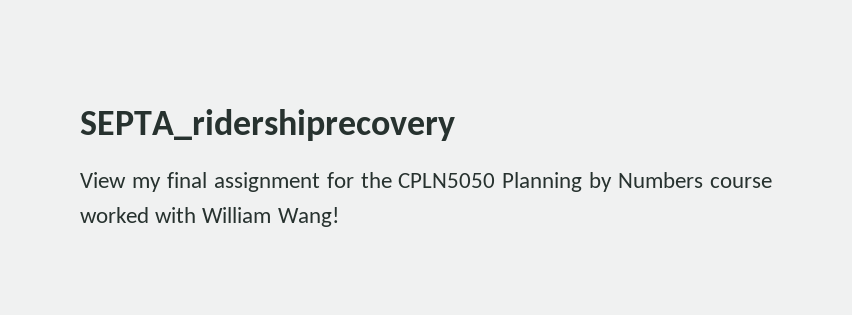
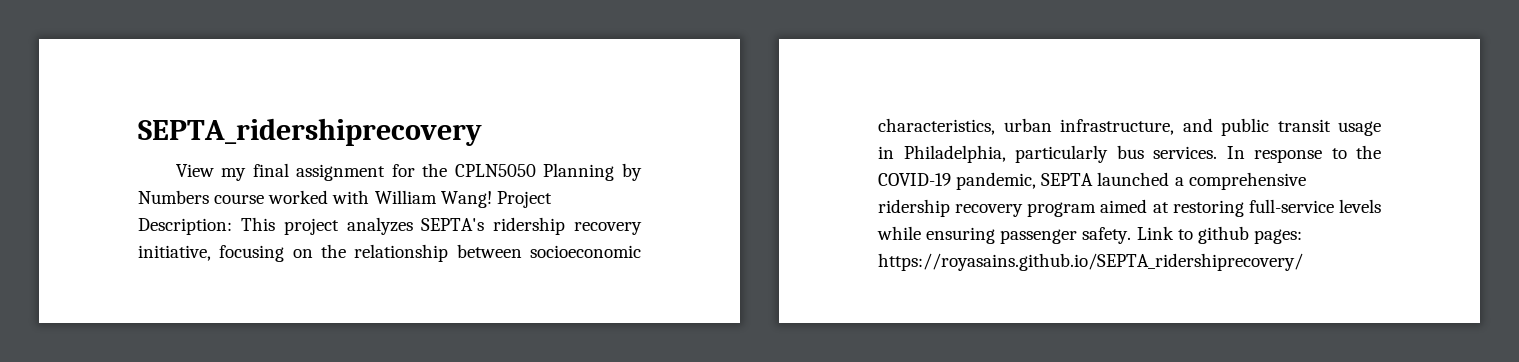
+ Project Description: This project analyzes SEPTA's ridership recovery initiative, focusing on the relationship between socioeconomic characteristics, urban infrastructure, and public transit usage in Philadelphia, particularly bus services. In response to the COVID-19 pandemic, SEPTA launched a comprehensive ridership recovery program aimed at restoring full-service levels while ensuring passenger safety. Link to github pages: https://royasains.github.io/SEPTA_ridershiprecovery/

